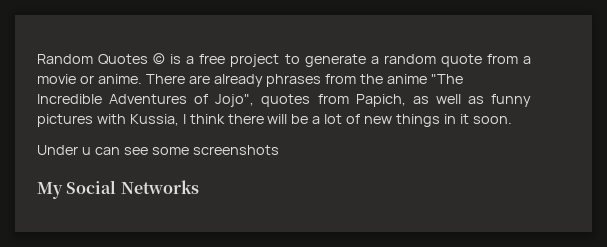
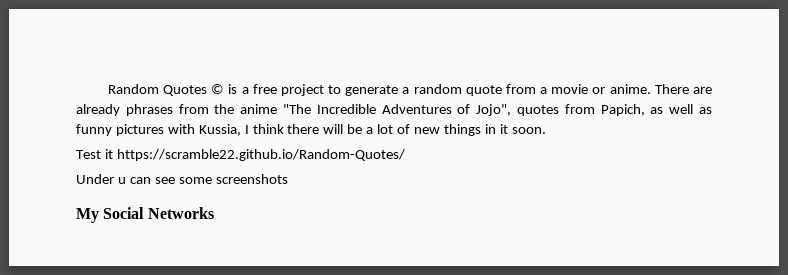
+ Test it https://scramble22.github.io/Random-Quotes/

